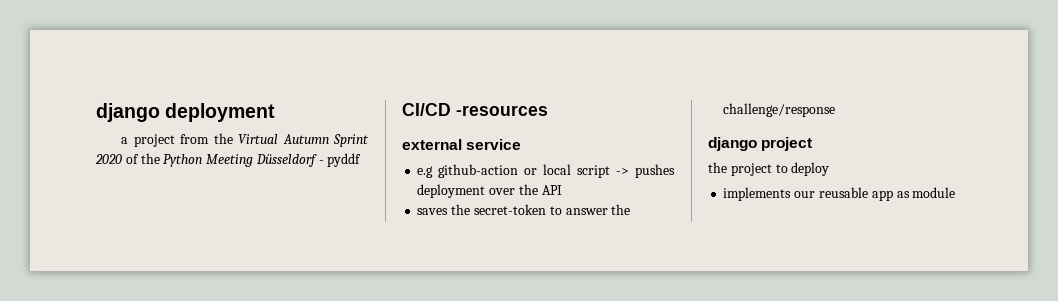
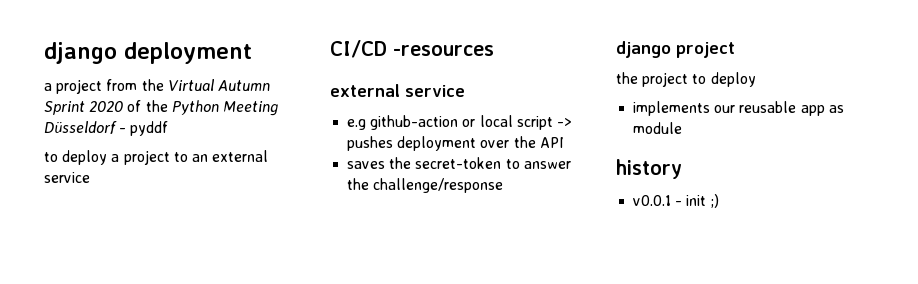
+ to deploy a project to an external service
+ history
+ v0.0.1 - init ;)

